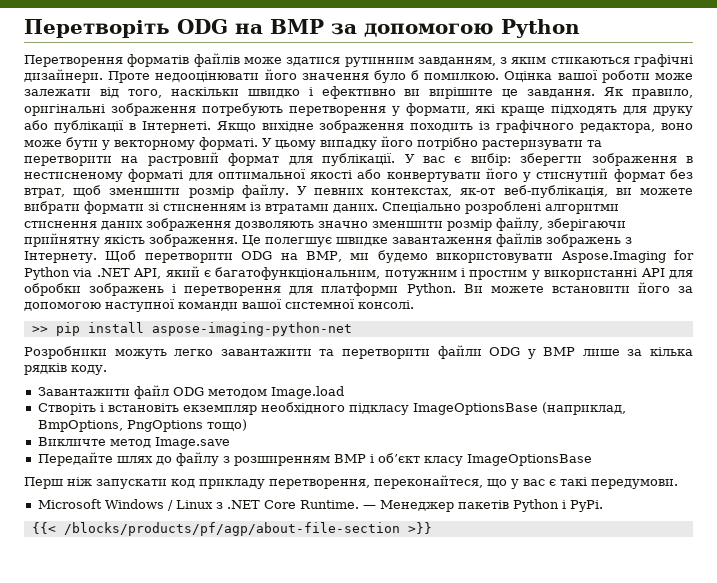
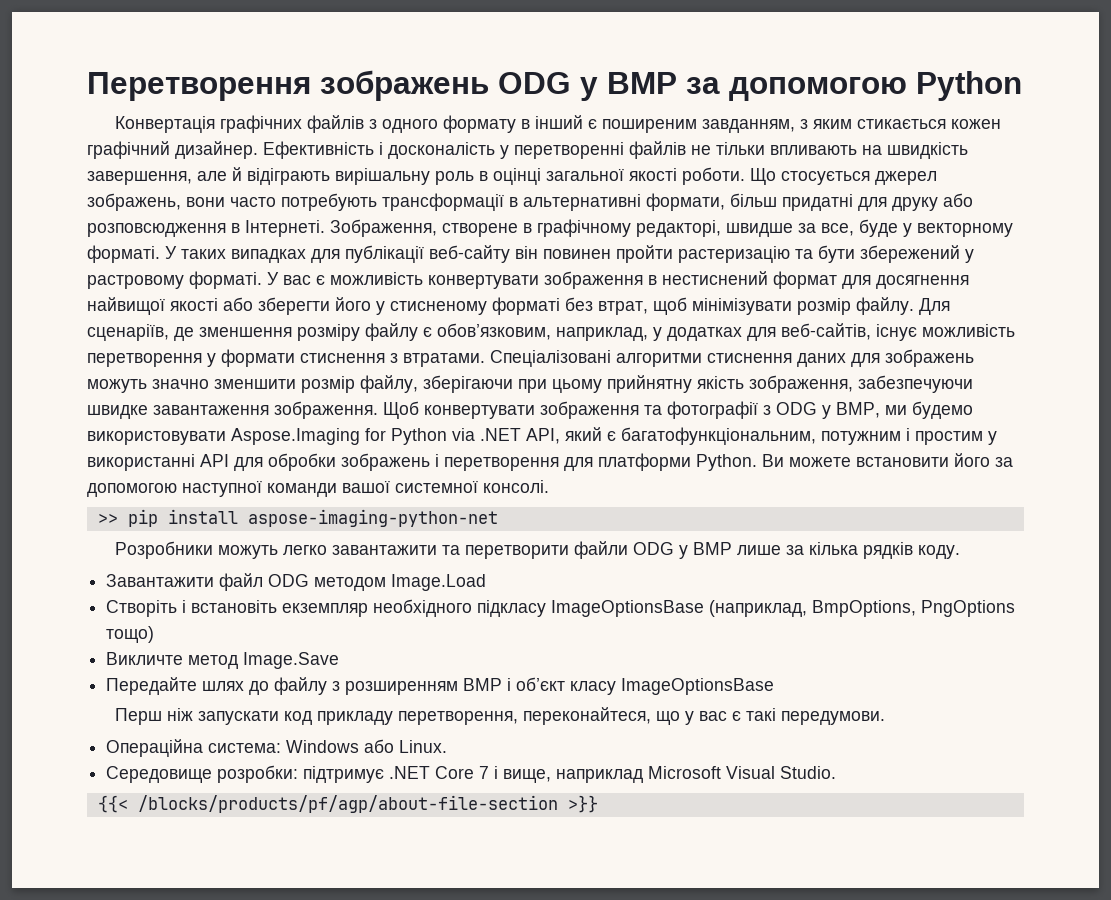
- Перетворіть ODG на BMP за допомогою Python
+ Перетворення зображень ODG у BMP за допомогою Python
- Перетворення форматів файлів може здатися рутинним завданням, з яким стикаються графічні дизайнери. Проте недооцінювати його значення було б помилкою. Оцінка вашої роботи може залежати від того, наскільки швидко і ефективно ви вирішите це завдання. Як правило, оригінальні зображення потребують перетворення у формати, які краще підходять для друку або публікації в Інтернеті.
+ Конвертація графічних файлів з одного формату в інший є поширеним завданням, з яким стикається кожен графічний дизайнер. Ефективність і досконалість у перетворенні файлів не тільки впливають на швидкість завершення, але й відіграють вирішальну роль в оцінці загальної якості роботи. Що стосується джерел зображень, вони часто потребують трансформації в альтернативні формати, більш придатні для друку або розповсюдження в Інтернеті.
- Якщо вихідне зображення походить із графічного редактора, воно може бути у векторному форматі. У цьому випадку його потрібно растеризувати та перетворити на растровий формат для публікації. У вас є вибір: зберегти зображення в нестисненому форматі для оптимальної якості або конвертувати його у стиснутий формат без втрат, щоб зменшити розмір файлу.
+ Зображення, створене в графічному редакторі, швидше за все, буде у векторному форматі. У таких випадках для публікації веб-сайту він повинен пройти растеризацію та бути збережений у растровому форматі. У вас є можливість конвертувати зображення в нестиснений формат для досягнення найвищої якості або зберегти його у стисненому форматі без втрат, щоб мінімізувати розмір файлу.
- У певних контекстах, як-от веб-публікація, ви можете вибрати формати зі стисненням із втратами даних. Спеціально розроблені алгоритми стиснення даних зображення дозволяють значно зменшити розмір файлу, зберігаючи прийнятну якість зображення. Це полегшує швидке завантаження файлів зображень з Інтернету. Щоб перетворити ODG на BMP, ми будемо використовувати Aspose.Imaging for Python via .NET API, який є багатофункціональним, потужним і простим у використанні API для обробки зображень і перетворення для платформи Python.
+ Для сценаріїв, де зменшення розміру файлу є обов’язковим, наприклад, у додатках для веб-сайтів, існує можливість перетворення у формати стиснення з втратами. Спеціалізовані алгоритми стиснення даних для зображень можуть значно зменшити розмір файлу, зберігаючи при цьому прийнятну якість зображення, забезпечуючи швидке завантаження зображення. Щоб конвертувати зображення та фотографії з ODG у BMP, ми будемо використовувати Aspose.Imaging for Python via .NET API, який є багатофункціональним, потужним і простим у використанні API для обробки зображень і перетворення для платформи Python.
- Завантажити файл ODG методом Image.load
+ Завантажити файл ODG методом Image.Load
- Викличте метод Image.save
+ Викличте метод Image.Save
- Microsoft Windows / Linux з .NET Core Runtime. — Менеджер пакетів Python і PyPi.
+ Операційна система: Windows або Linux.
+ Середовище розробки: підтримує .NET Core 7 і вище, наприклад Microsoft Visual Studio.

